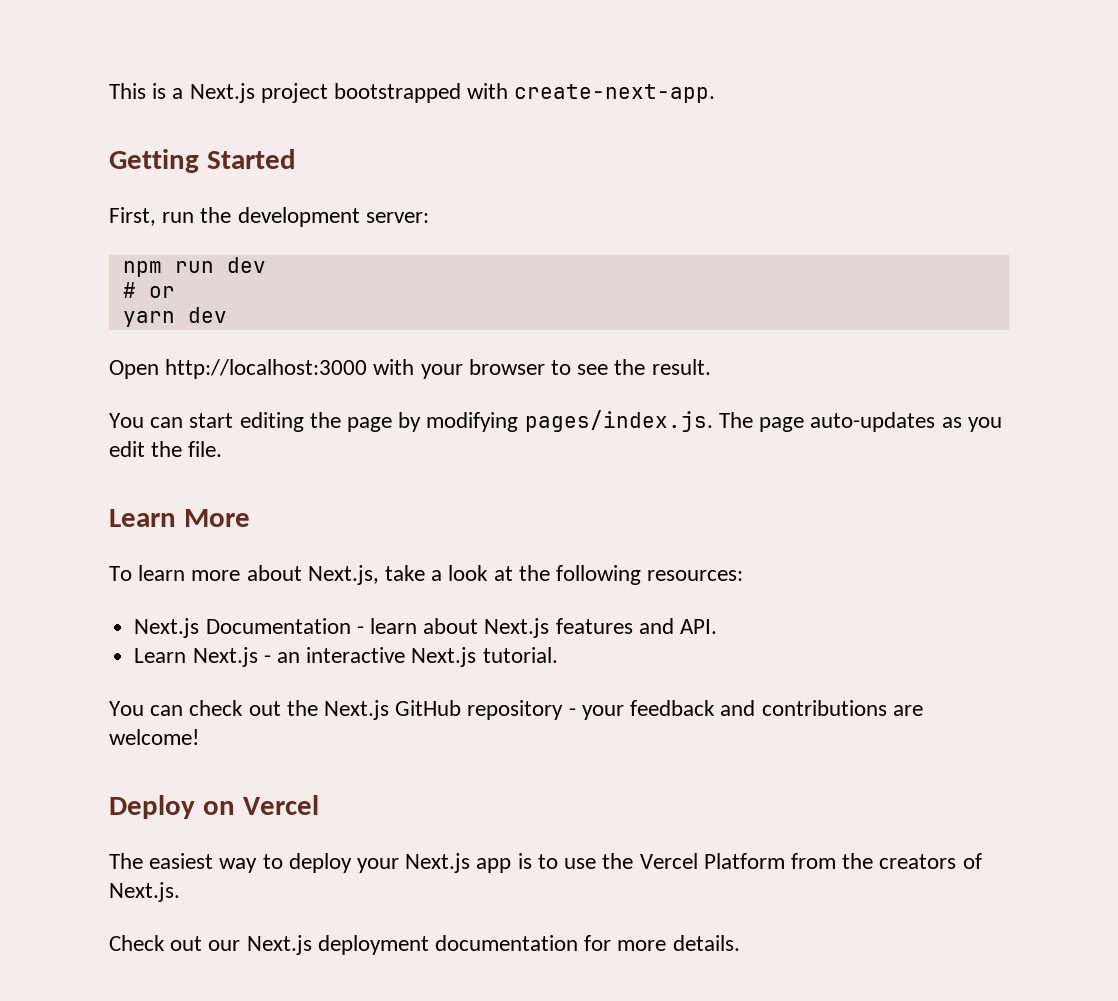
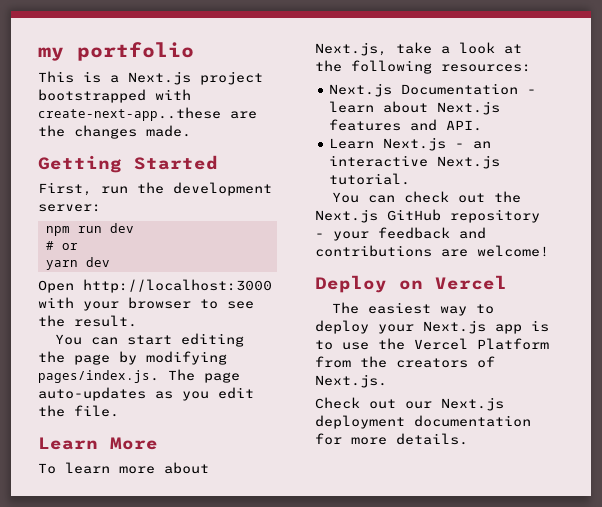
+ my portfolio
- This is a Next.js project bootstrapped with create-next-app.
+ This is a Next.js project bootstrapped with create-next-app..these are the changes made.

